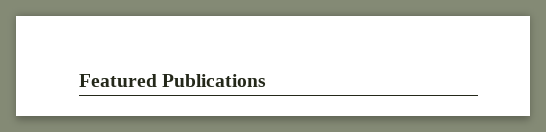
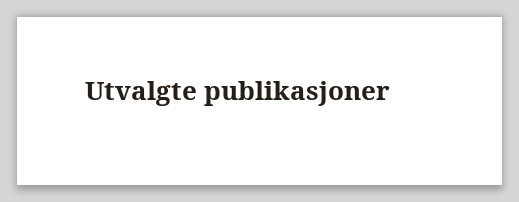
- Featured Publications
+ Utvalgte publikasjoner

